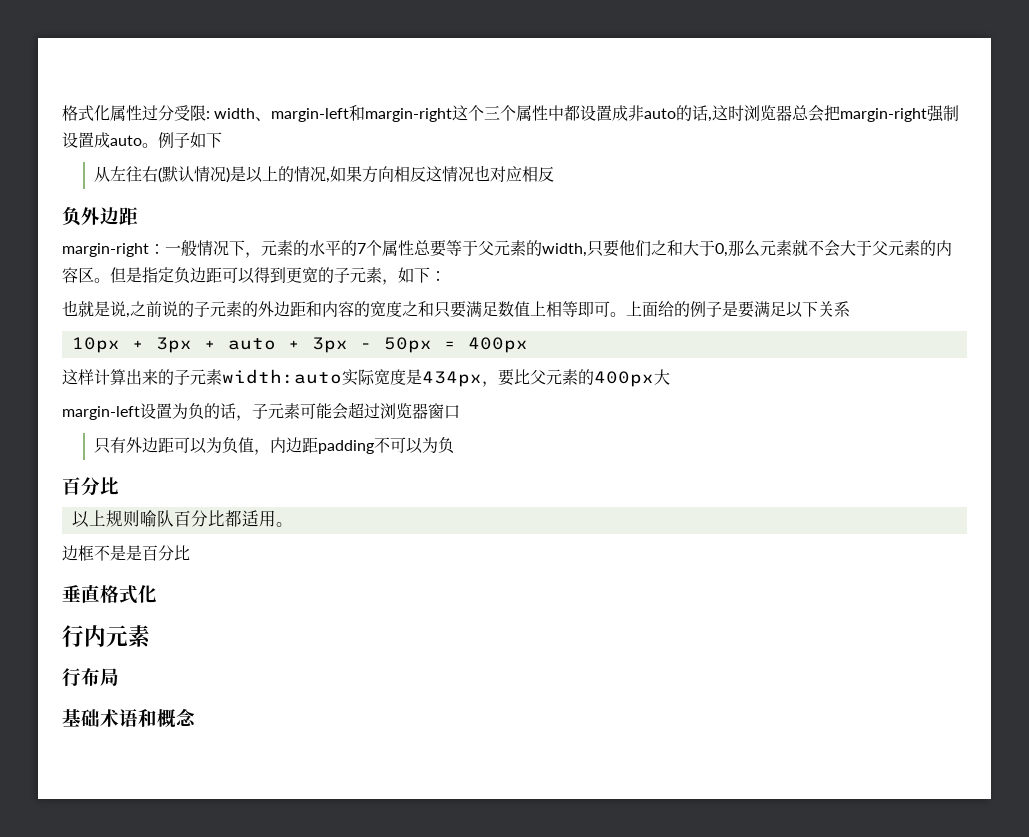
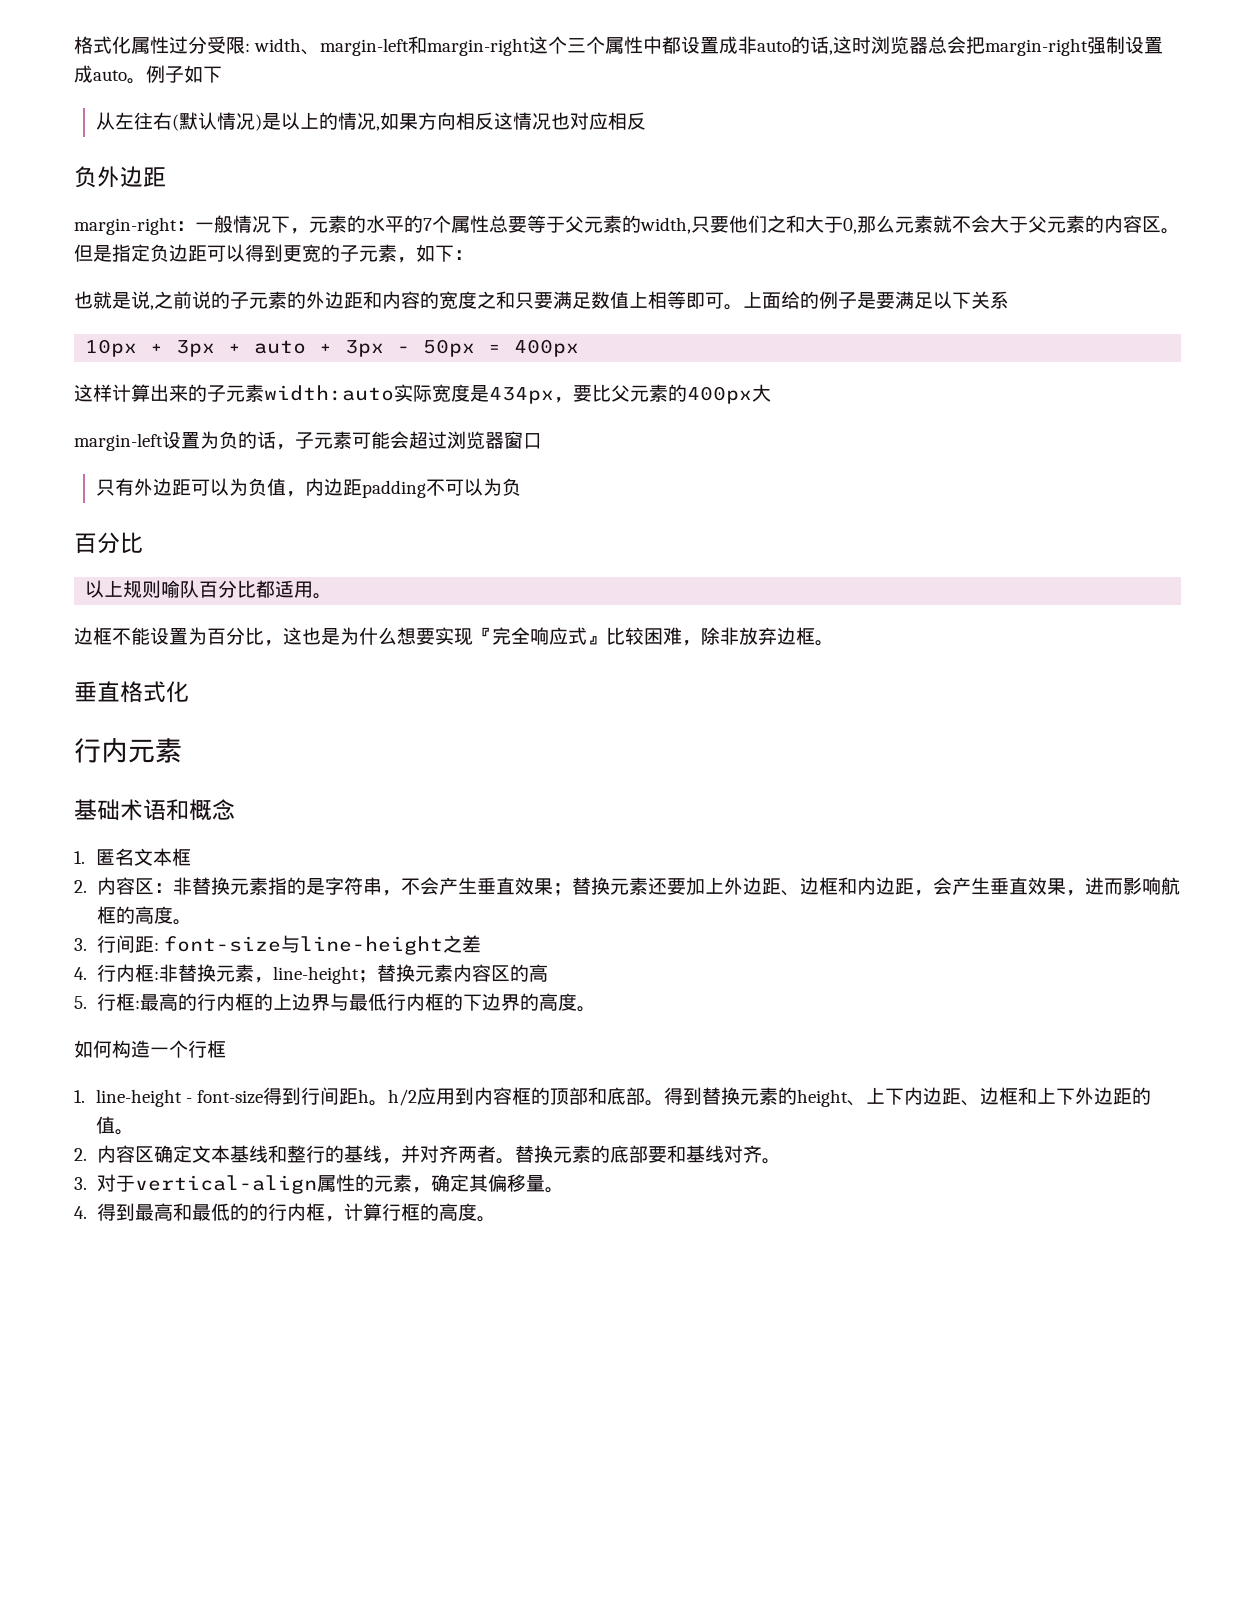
- 边框不是是百分比
+ 边框不能设置为百分比，这也是为什么想要实现『完全响应式』比较困难，除非放弃边框。
- 行布局
+ 1.匿名文本框
+ 2.内容区：非替换元素指的是字符串，不会产生垂直效果；替换元素还要加上外边距、边框和内边距，会产生垂直效果，进而影响航框的高度。
+ 3.行间距: font-size与line-height之差
+ 4.行内框:非替换元素，line-height；替换元素内容区的高
+ 5.行框:最高的行内框的上边界与最低行内框的下边界的高度。
+ 如何构造一个行框
+ 1. line-height - font-size得到行间距h。h/2应用到内容框的顶部和底部。得到替换元素的height、上下内边距、边框和上下外边距的值。
+ 2.内容区确定文本基线和整行的基线，并对齐两者。替换元素的底部要和基线对齐。
+ 3.对于vertical-align属性的元素，确定其偏移量。
+ 4.得到最高和最低的的行内框，计算行框的高度。

